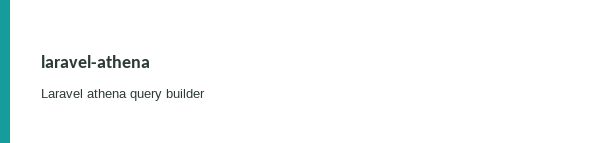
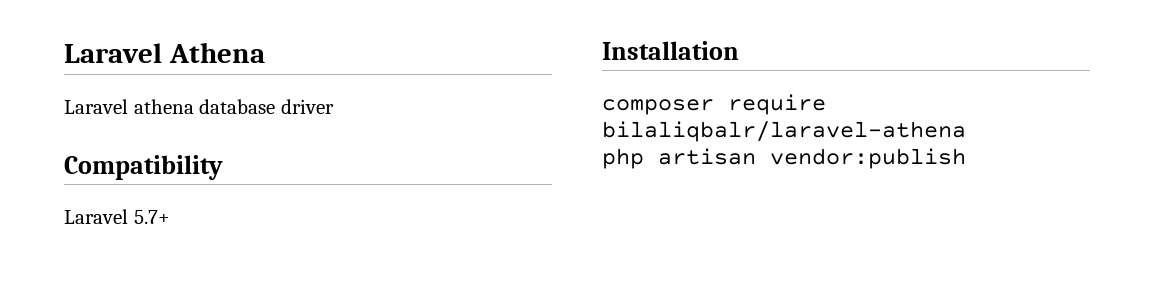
- laravel-athena
+ Laravel Athena
- Laravel athena query builder
+ Laravel athena database driver
+ Compatibility
+ Laravel 5.7+
+ Installation
+ composer require bilaliqbalr/laravel-athena
+ php artisan vendor:publish

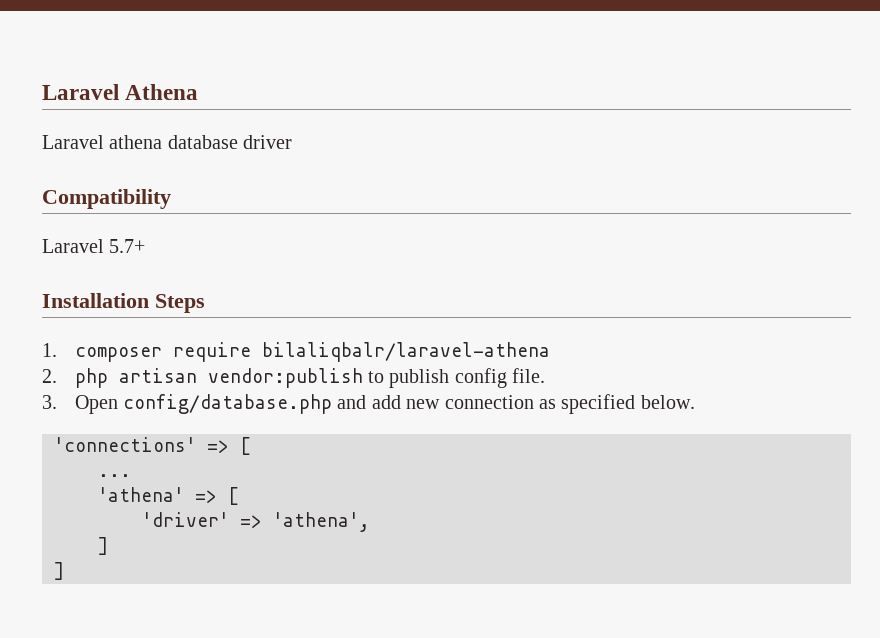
- Installation
- composer require bilaliqbalr/laravel-athena
+ Installation Steps
+ 1. composer require bilaliqbalr/laravel-athena
- php artisan vendor:publish
+ 2. php artisan vendor:publish to publish config file.
+ 3. Open config/database.php and add new connection as specified below.
+ 'connections' => [
+ ...
+ 'athena' => [
+ 'driver' => 'athena',
+ ]
+ ]

